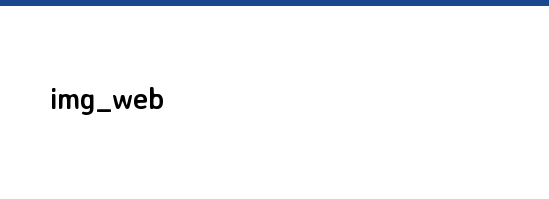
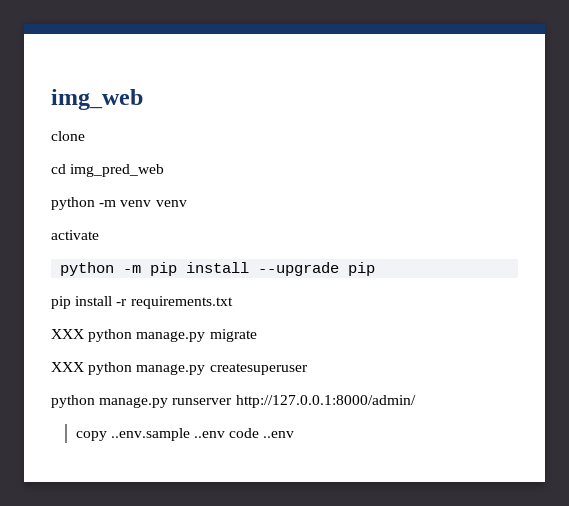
+ clone
+ cd img_pred_web
+ python -m venv venv
+ activate
+ python -m pip install --upgrade pip
+ pip install -r requirements.txt
+ XXX python manage.py migrate
+ XXX python manage.py createsuperuser
+ python manage.py runserver http://127.0.0.1:8000/admin/
+ copy ..env.sample ..env code ..env

